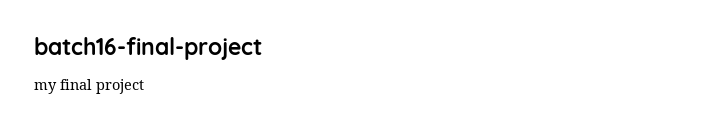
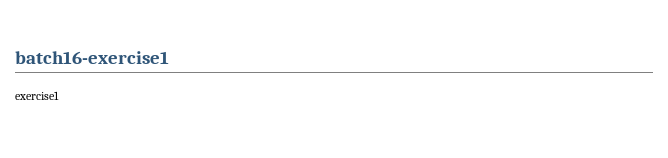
- batch16-final-project
- my final project
+ batch16-exercise1
+ exercise1

